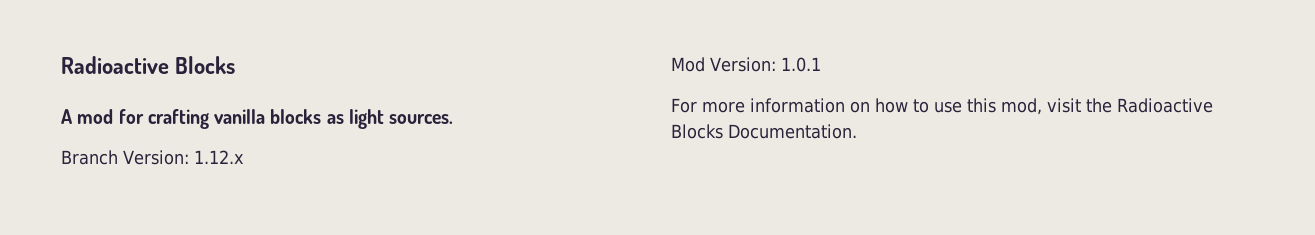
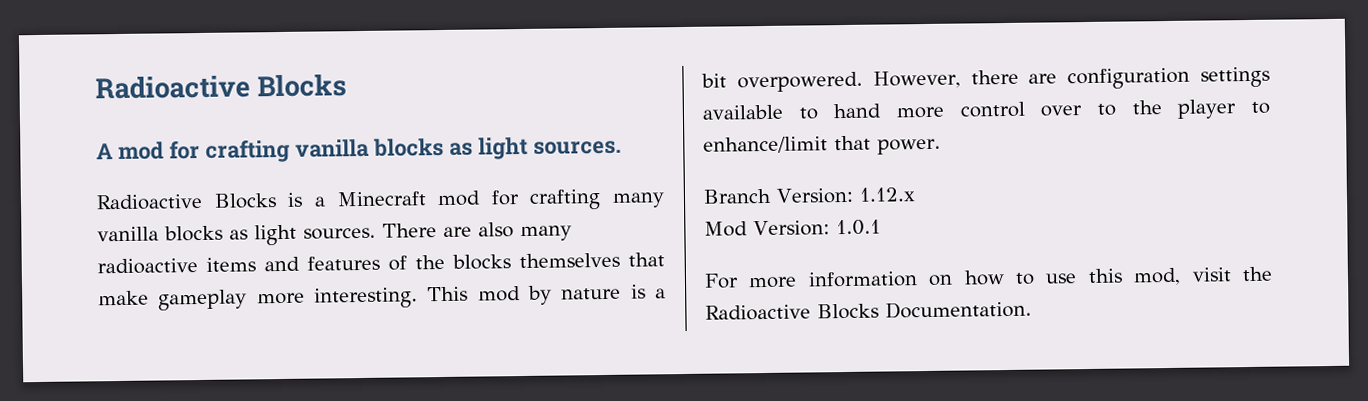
+ Radioactive Blocks is a Minecraft mod for crafting many vanilla blocks as light sources. There are also many radioactive items and features of the blocks themselves that make gameplay more interesting. This mod by nature is a bit overpowered. However, there are configuration settings available to hand more control over to the player to enhance/limit that power.

